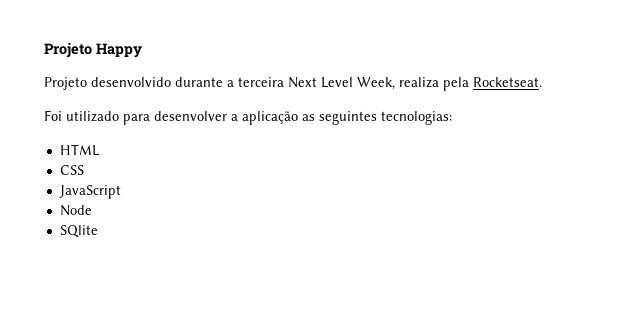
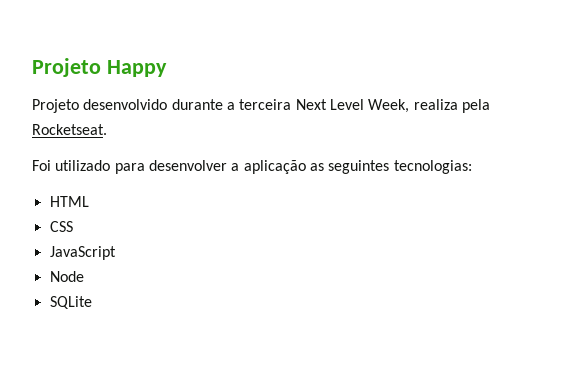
- SQlite
+ SQLite

